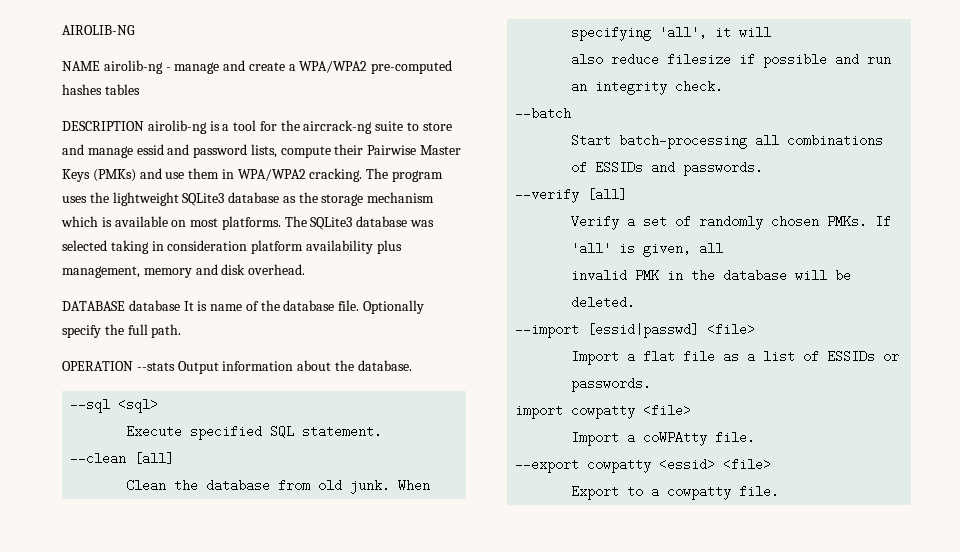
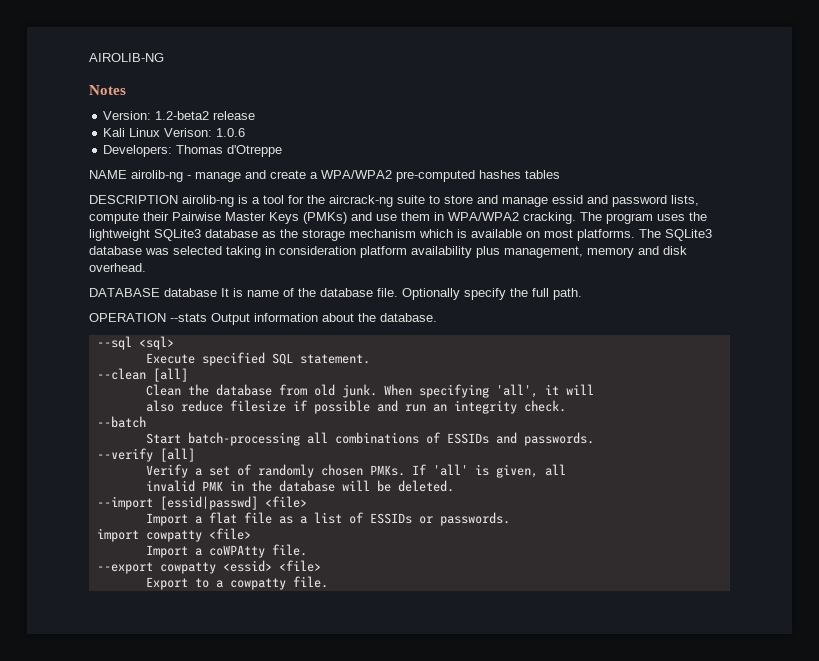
+ Notes
+ Version: 1.2-beta2 release
+ Kali Linux Verison: 1.0.6
+ Developers: Thomas d'Otreppe

